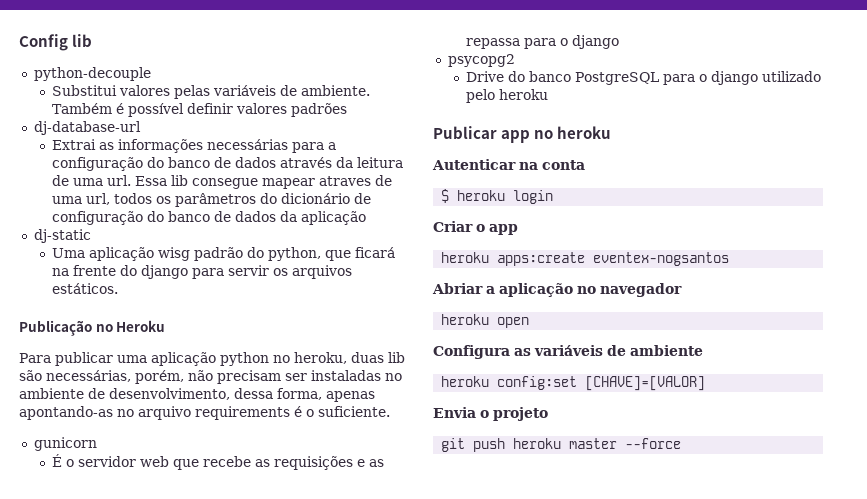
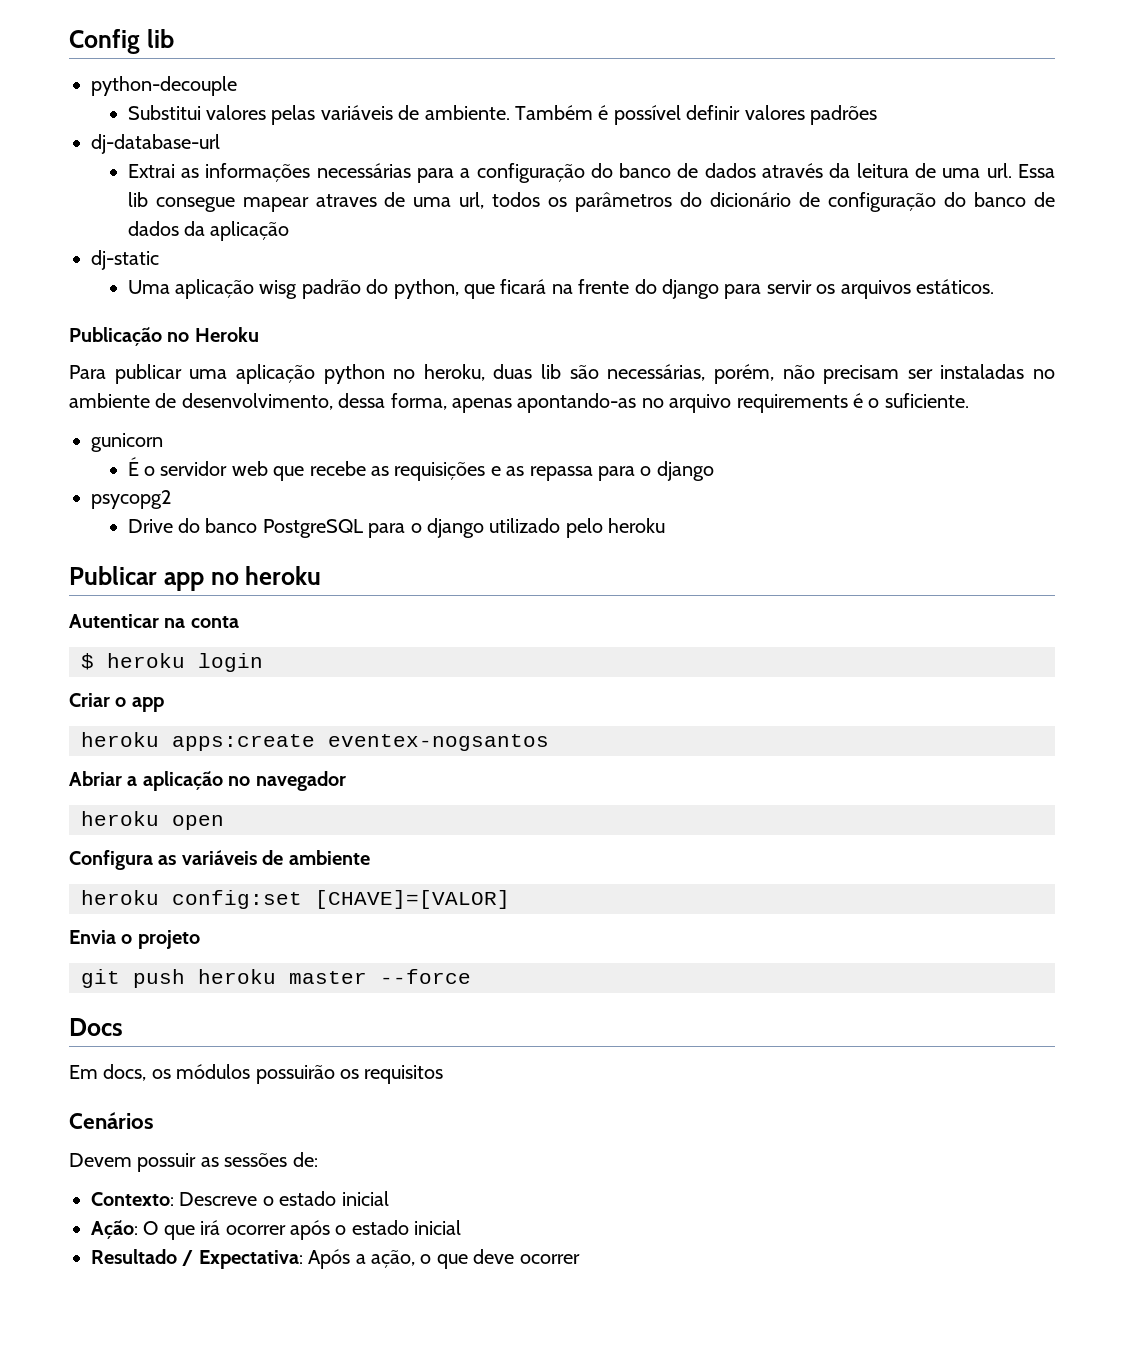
+ Docs
+ Em docs, os módulos possuirão os requisitos
+ Cenários
+ Devem possuir as sessões de:
+ Contexto: Descreve o estado inicial
+ Ação: O que irá ocorrer após o estado inicial
+ Resultado / Expectativa: Após a ação, o que deve ocorrer

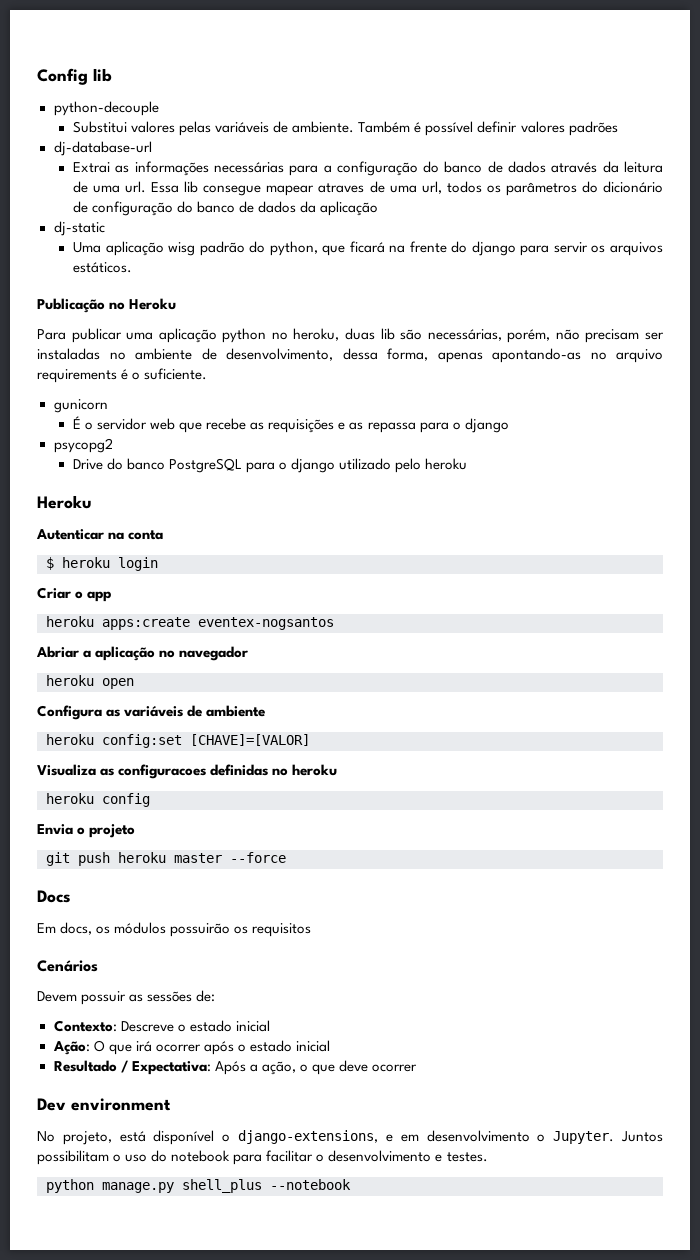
  Drive do banco PostgreSQL para o django utilizado pelo heroku
- Publicar app no heroku
+ Heroku
+ Visualiza as configuracoes definidas no heroku
+ heroku config
+ Dev environment
+ No projeto, está disponível o django-extensions, e em desenvolvimento o Jupyter. Juntos possibilitam o uso do notebook para facilitar o desenvolvimento e testes.
+ python manage.py shell_plus --notebook

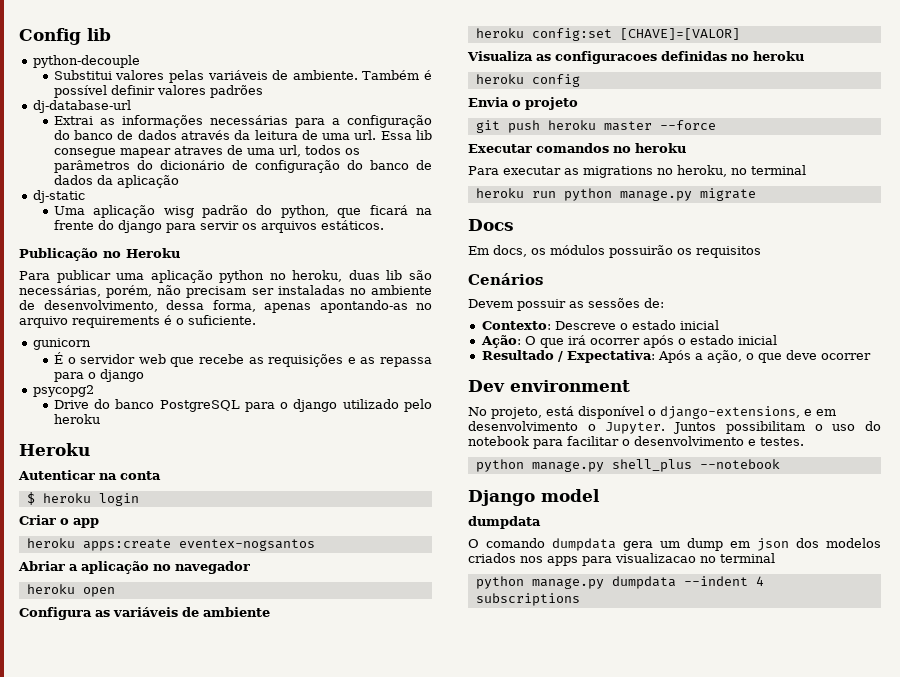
+ Executar comandos no heroku
+ Para executar as migrations no heroku, no terminal
+ heroku run python manage.py migrate
+ Django model
+ dumpdata
+ O comando dumpdata gera um dump em json dos modelos criados nos apps para visualizacao no terminal
+ python manage.py dumpdata --indent 4 subscriptions

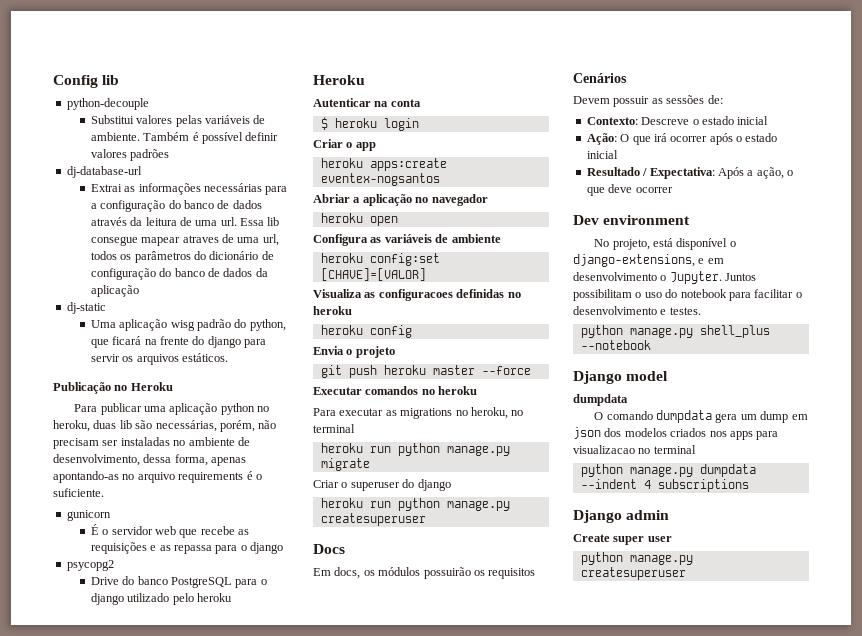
+ Criar o superuser do django
+ heroku run python manage.py createsuperuser
+ Django admin
+ Create super user
+ python manage.py createsuperuser

